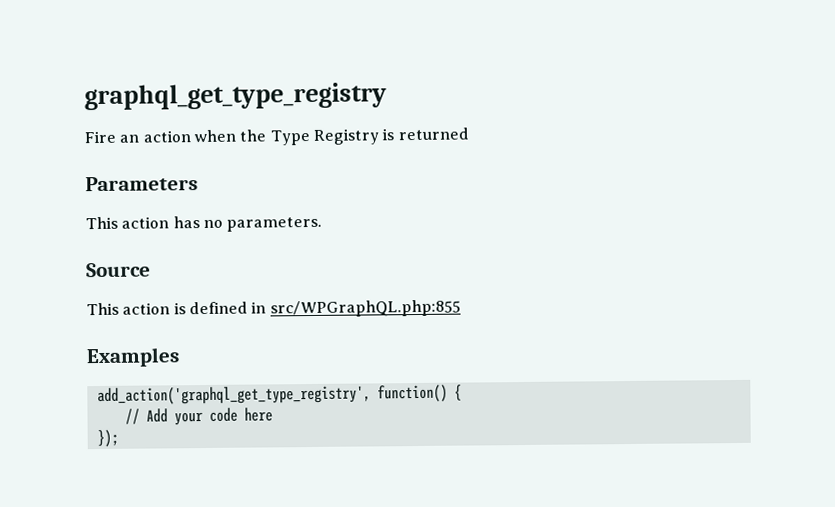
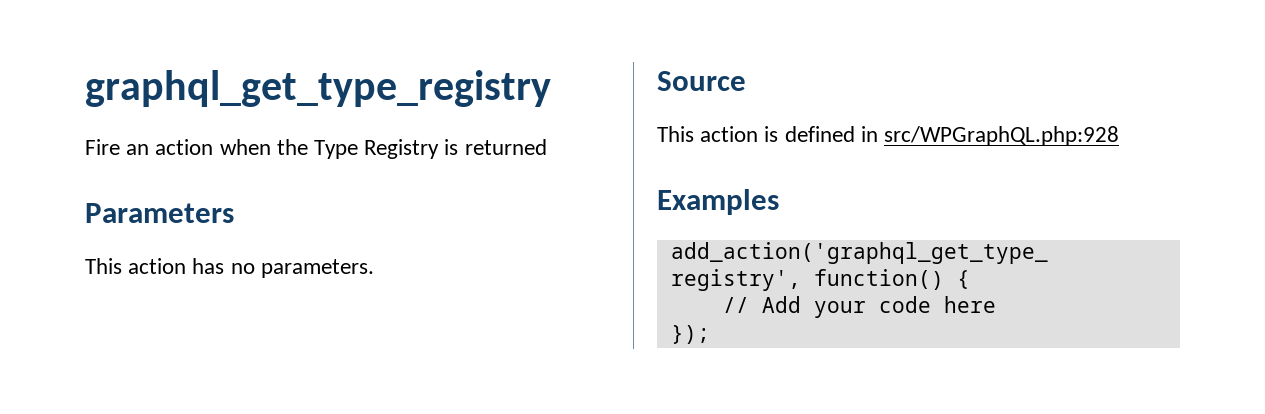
- This action is defined in src/WPGraphQL.php:855
+ This action is defined in src/WPGraphQL.php:928

